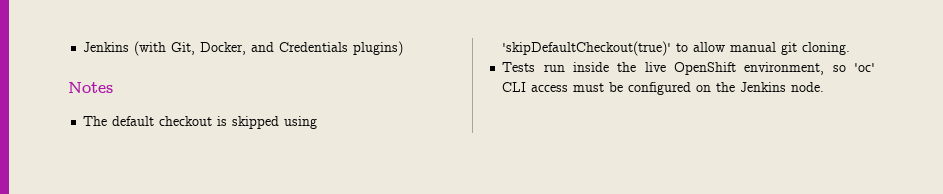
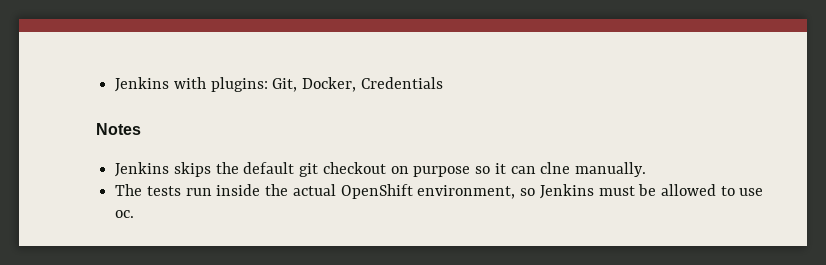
- Jenkins (with Git, Docker, and Credentials plugins)
+ Jenkins with plugins: Git, Docker, Credentials
- The default checkout is skipped using 'skipDefaultCheckout(true)' to allow manual git cloning.
- Tests run inside the live OpenShift environment, so 'oc' CLI access must be configured on the Jenkins node.
+ Jenkins skips the default git checkout on purpose so it can clne manually.
+ The tests run inside the actual OpenShift environment, so Jenkins must be allowed to use oc.

